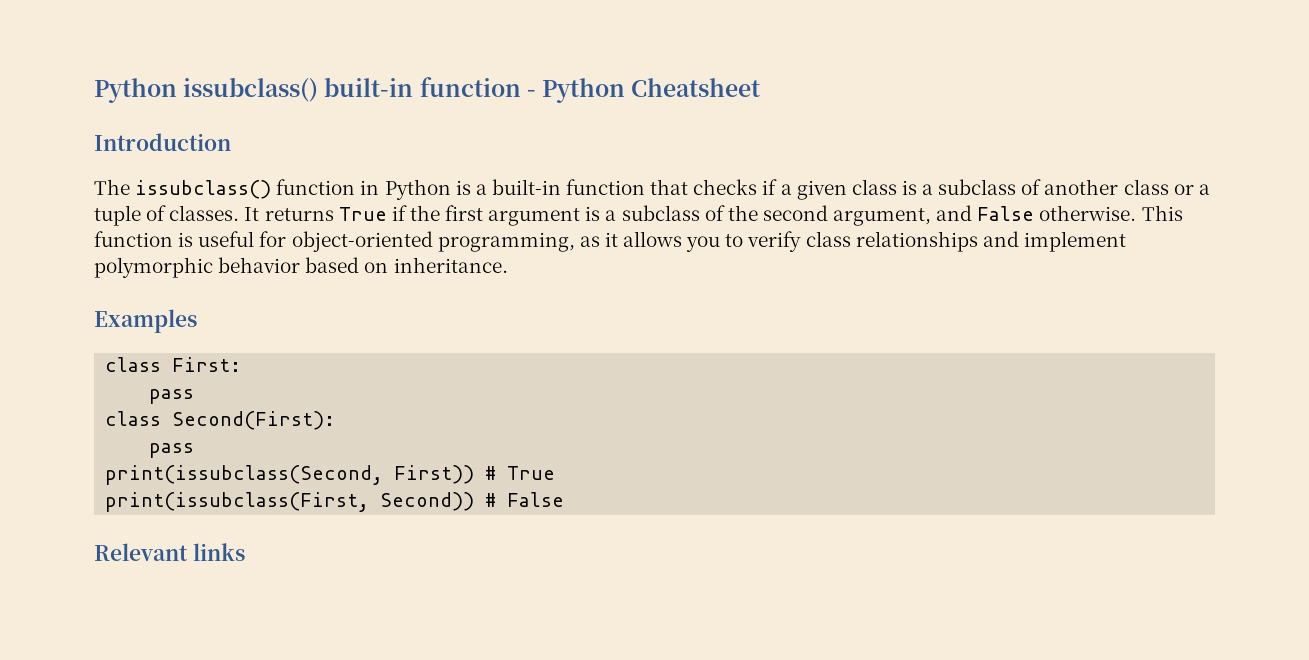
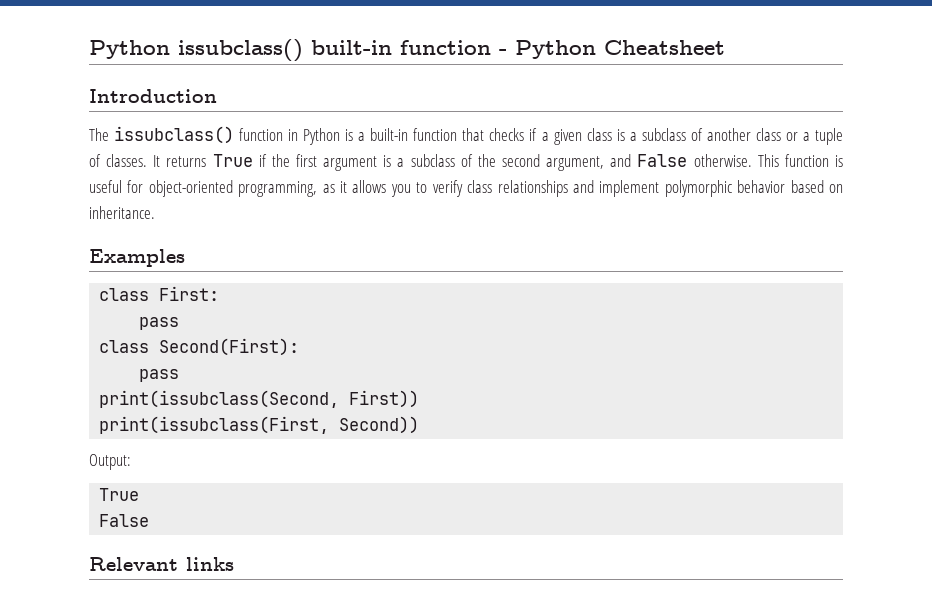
- print(issubclass(Second, First)) # True
+ print(issubclass(Second, First))
- print(issubclass(First, Second)) # False
+ print(issubclass(First, Second))
+ Output:
+ True
+ False

